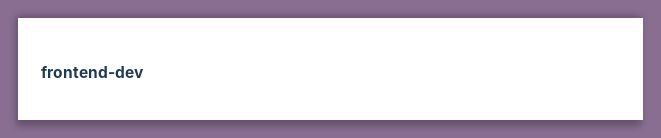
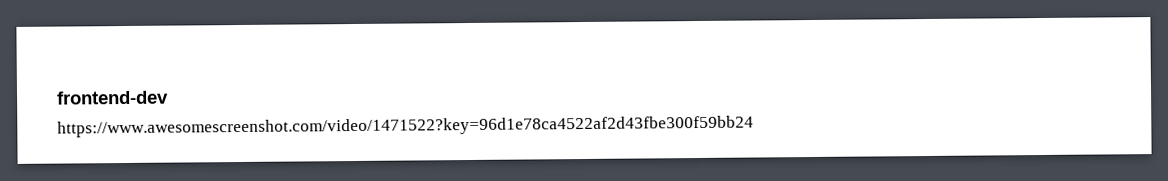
+ https://www.awesomescreenshot.com/video/1471522?key=96d1e78ca4522af2d43fbe300f59bb24

